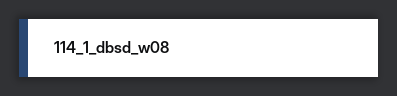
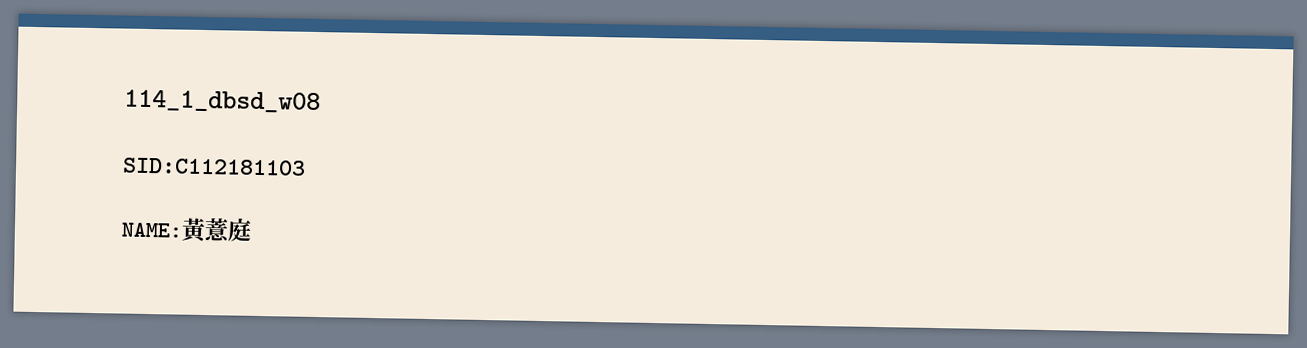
+ SID:C112181103
+ NAME:黃薏庭

